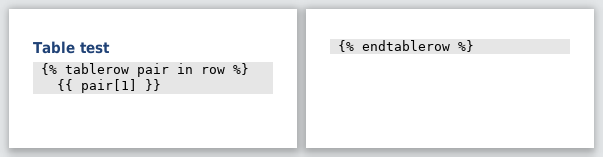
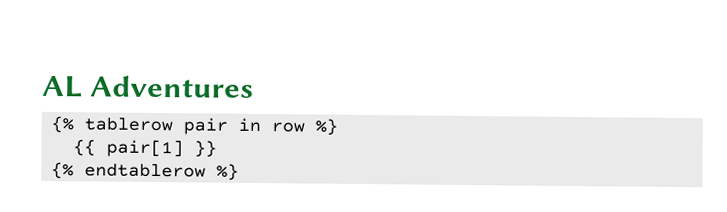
- Table test
+ AL Adventures

